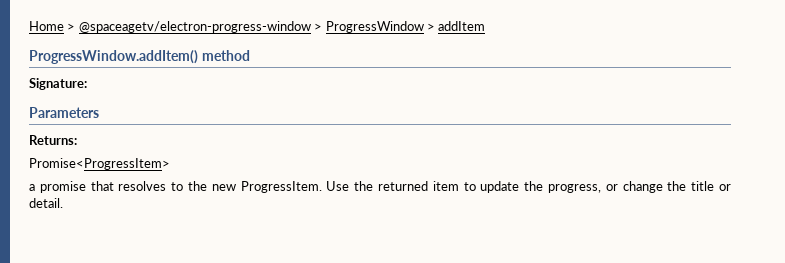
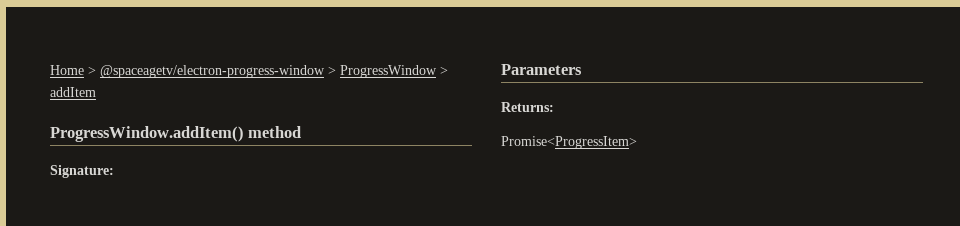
- a promise that resolves to the new ProgressItem. Use the returned item to update the progress, or change the title or detail.

